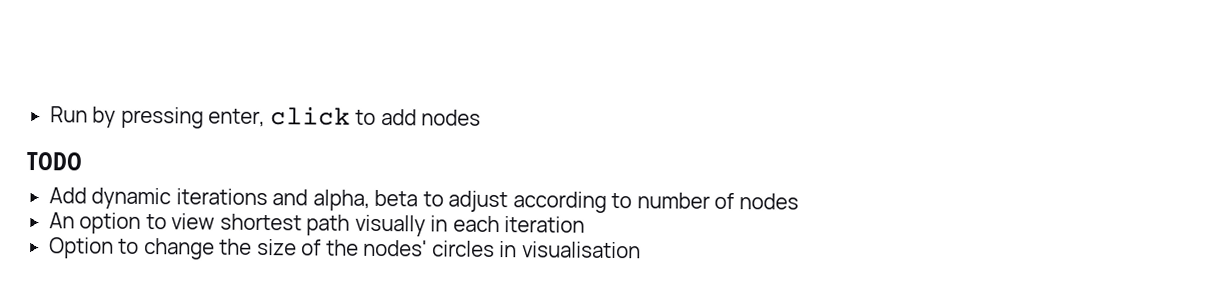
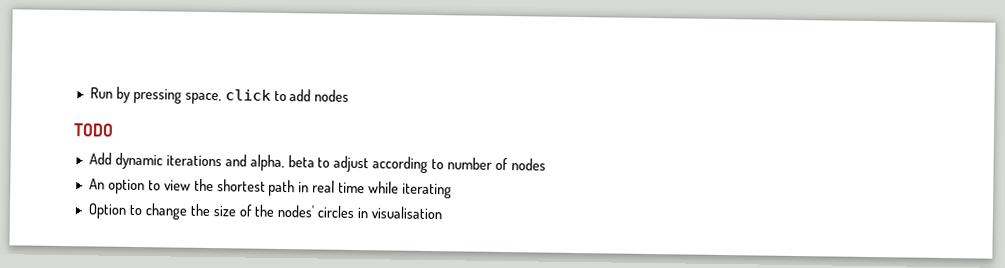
- Run by pressing enter, click to add nodes
+ Run by pressing space, click to add nodes
- An option to view shortest path visually in each iteration
+ An option to view the shortest path in real time while iterating

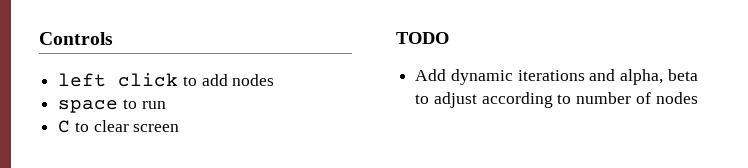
- Run by pressing space, click to add nodes
+ Controls
+ left click to add nodes
+ space to run
+ C to clear screen
- An option to view the shortest path in real time while iterating
- Option to change the size of the nodes' circles in visualisation

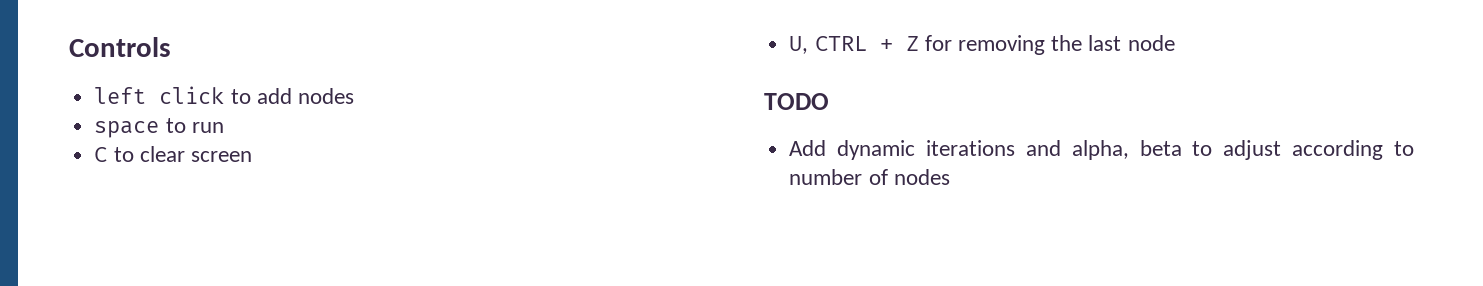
+ U, CTRL + Z for removing the last node

